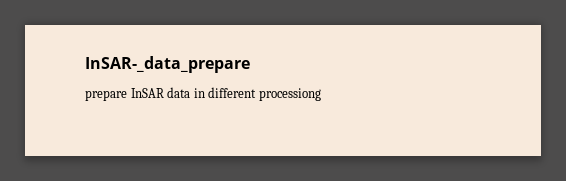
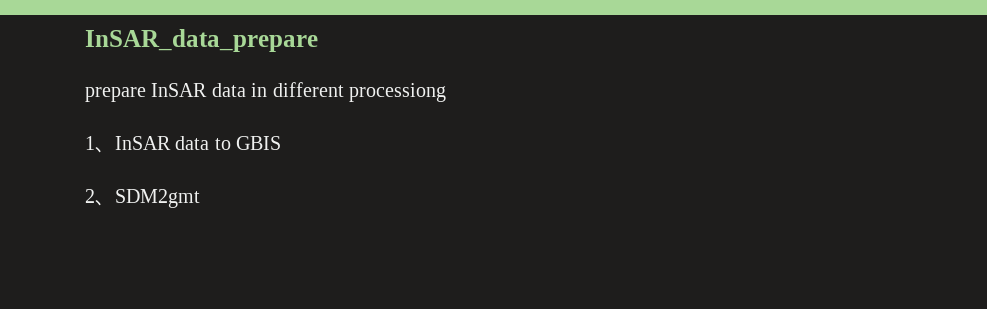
- InSAR-_data_prepare
+ InSAR_data_prepare
+ 1、InSAR data to GBIS
+ 2、SDM2gmt

